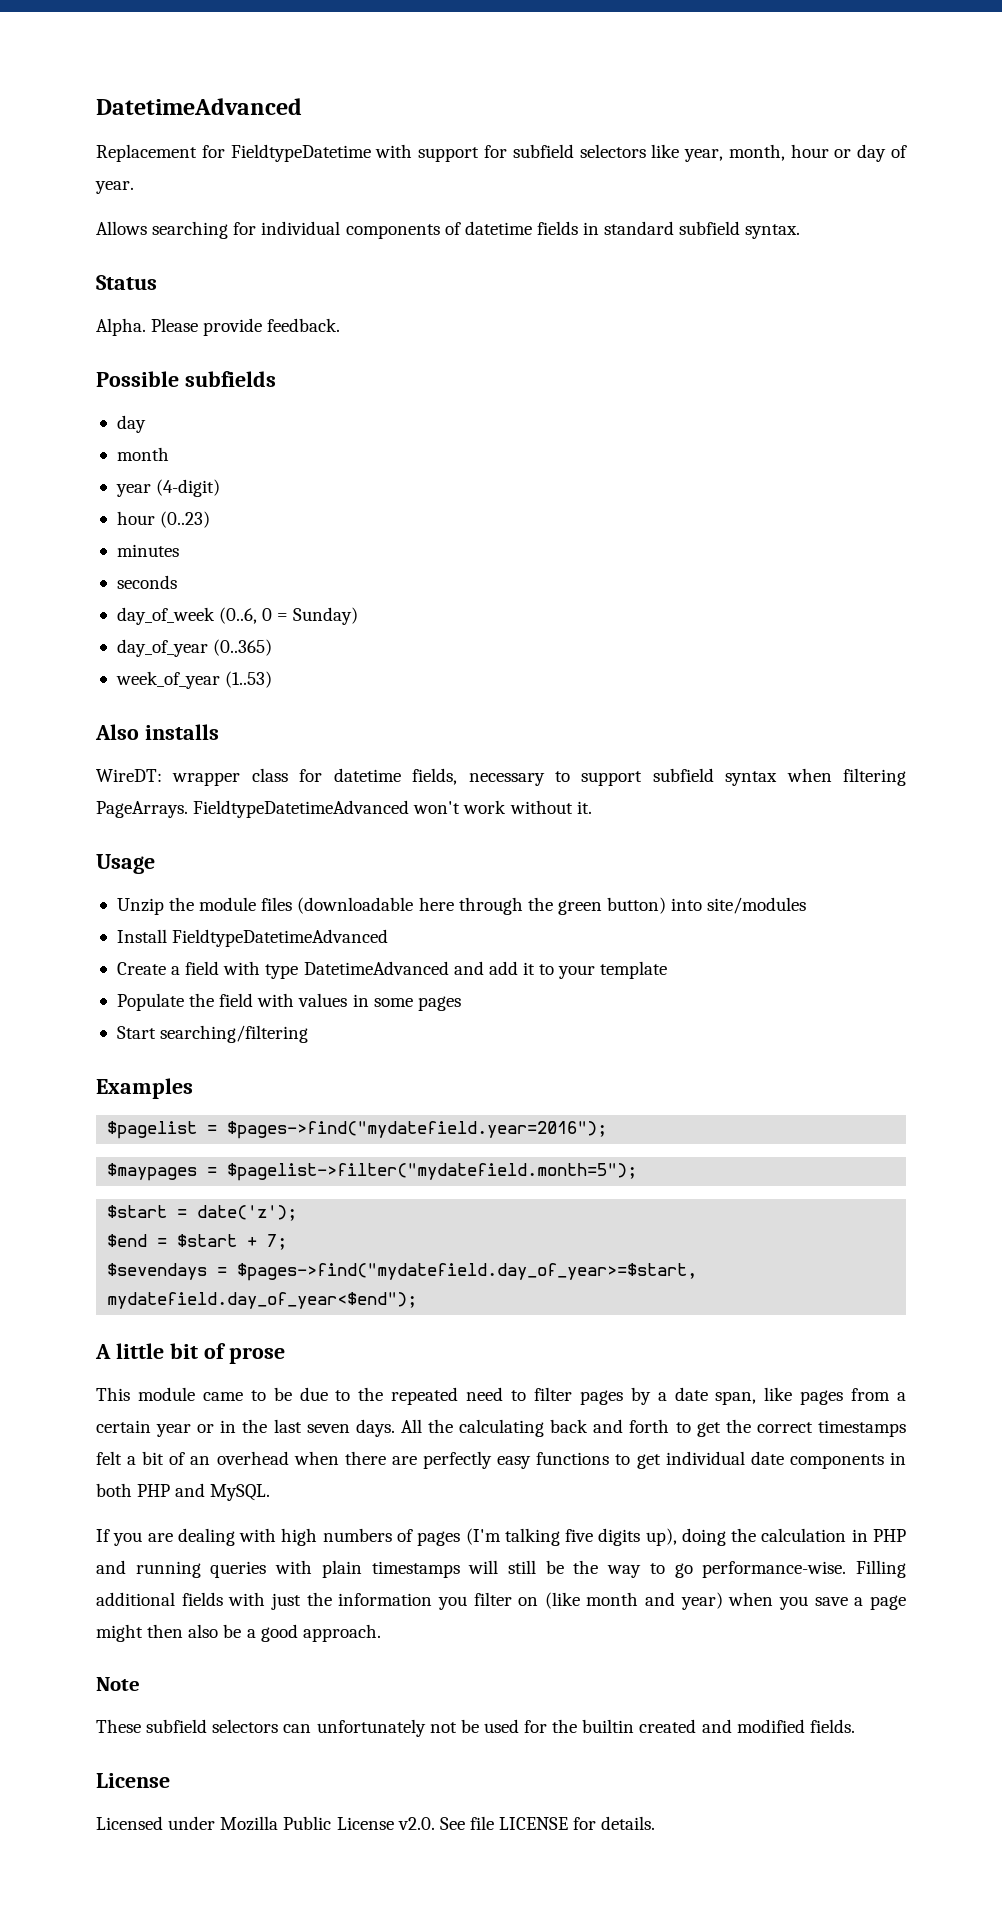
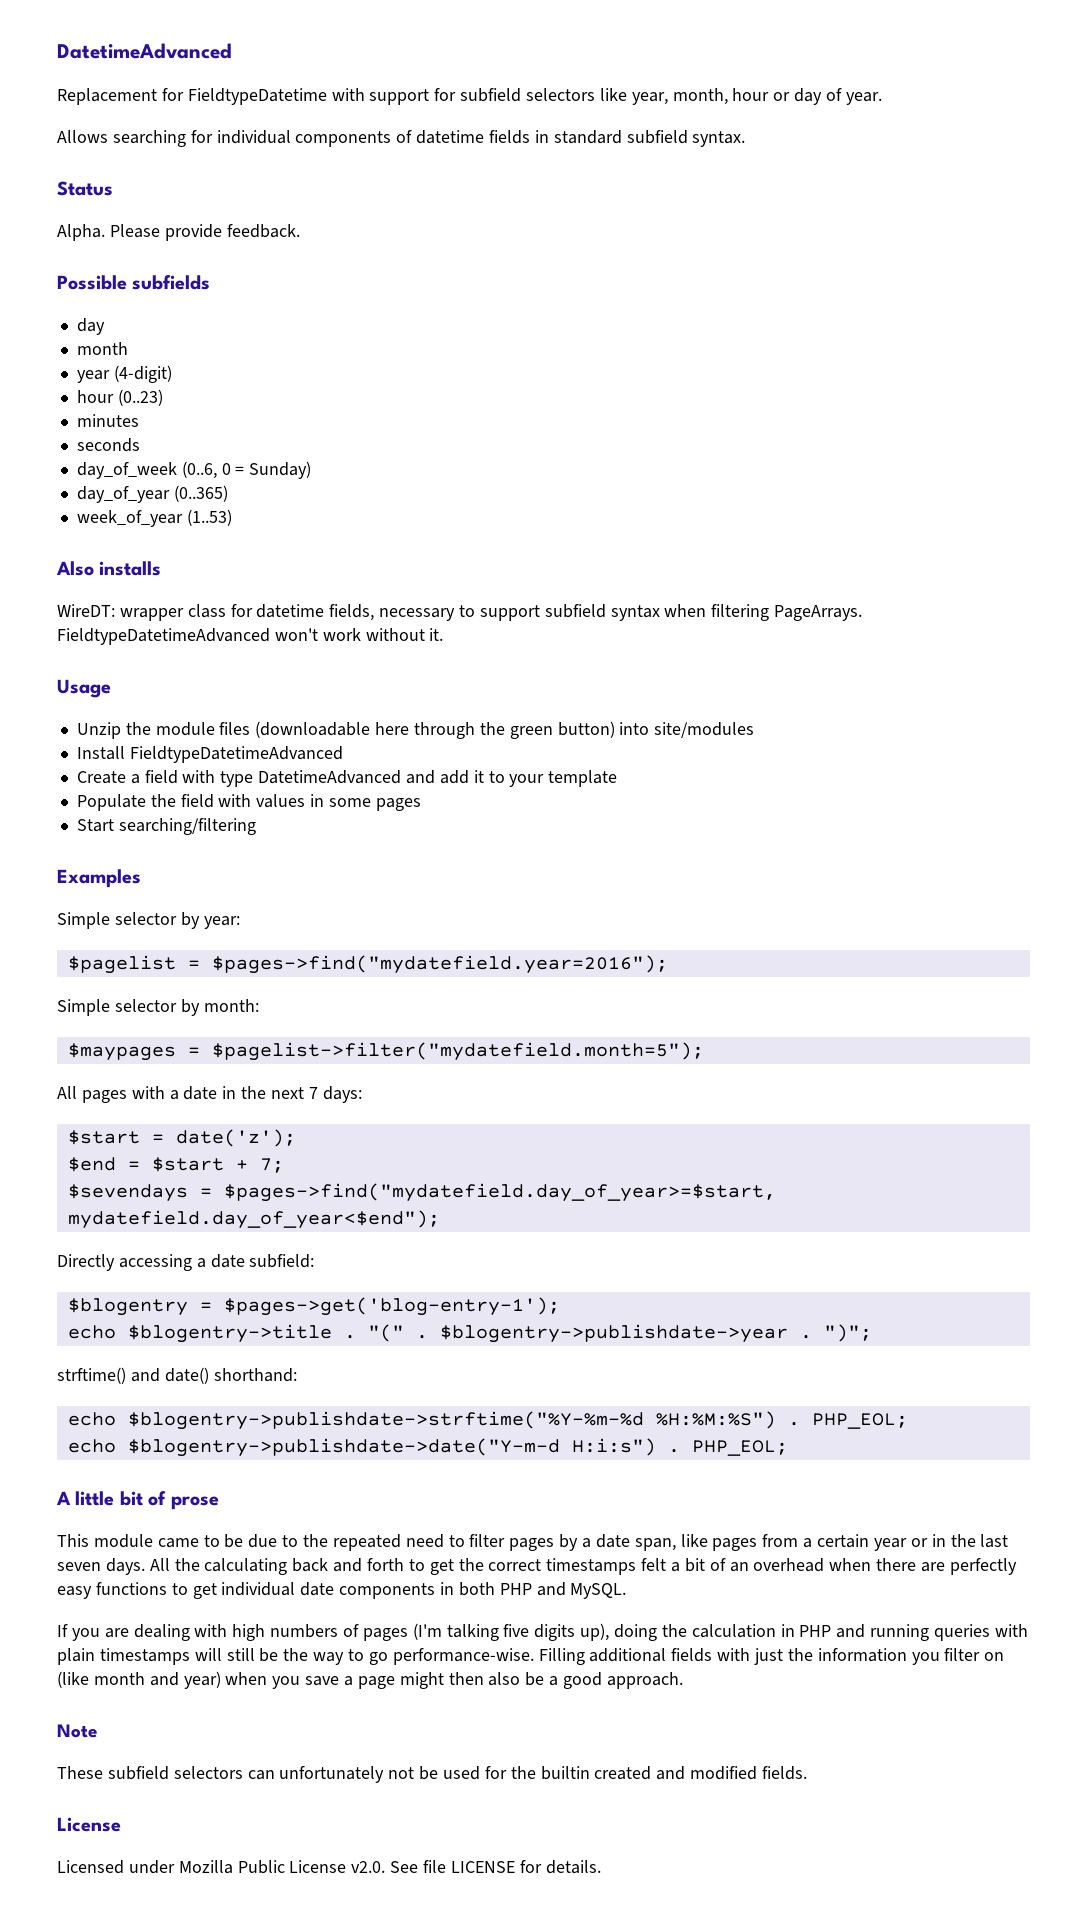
+ Simple selector by year:
+ Simple selector by month:
+ All pages with a date in the next 7 days:
+ Directly accessing a date subfield:
+ $blogentry = $pages->get('blog-entry-1');
+ echo $blogentry->title . "(" . $blogentry->publishdate->year . ")";
+ strftime() and date() shorthand:
+ echo $blogentry->publishdate->strftime("%Y-%m-%d %H:%M:%S") . PHP_EOL;
+ echo $blogentry->publishdate->date("Y-m-d H:i:s") . PHP_EOL;

